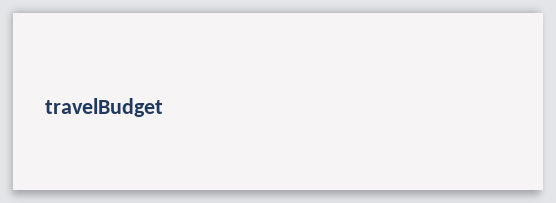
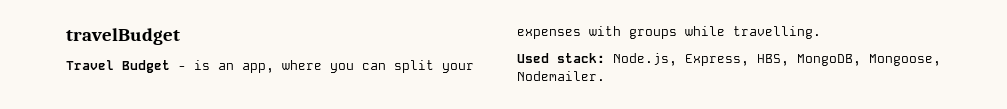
+ Travel Budget - is an app, where you can split your expenses with groups while travelling.
+ Used stack: Node.js, Express, HBS, MongoDB, Mongoose, Nodemailer.

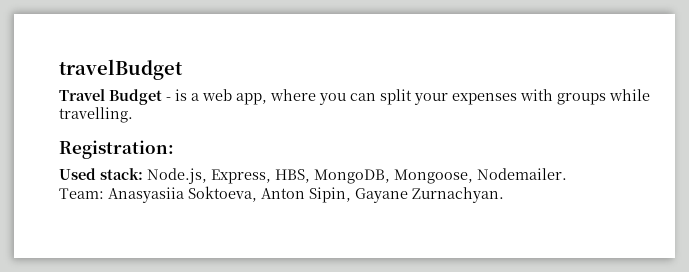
- Travel Budget - is an app, where you can split your expenses with groups while travelling.
+ Travel Budget - is a web app, where you can split your expenses with groups while travelling.
+ Registration:
+ Team: Anasyasiia Soktoeva, Anton Sipin, Gayane Zurnachyan.

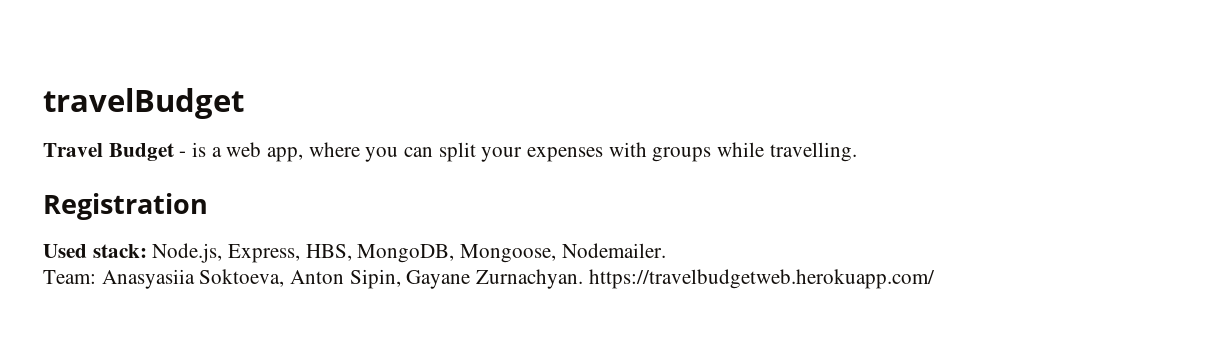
- Registration:
+ Registration
- Team: Anasyasiia Soktoeva, Anton Sipin, Gayane Zurnachyan.
+ Team: Anasyasiia Soktoeva, Anton Sipin, Gayane Zurnachyan. https://travelbudgetweb.herokuapp.com/

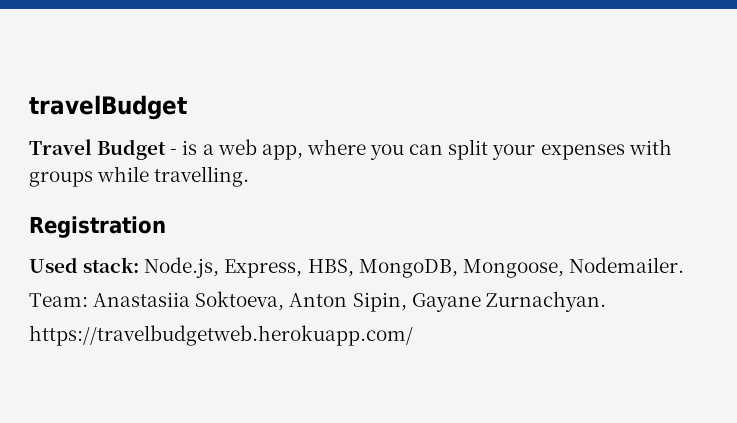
- Team: Anasyasiia Soktoeva, Anton Sipin, Gayane Zurnachyan. https://travelbudgetweb.herokuapp.com/
+ Team: Anastasiia Soktoeva, Anton Sipin, Gayane Zurnachyan.
+ https://travelbudgetweb.herokuapp.com/

